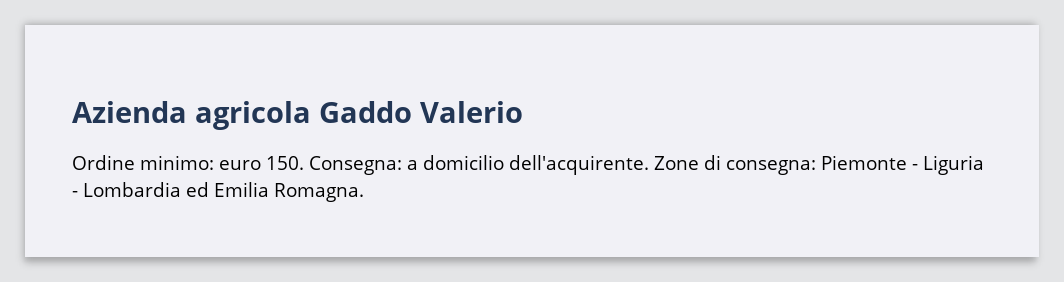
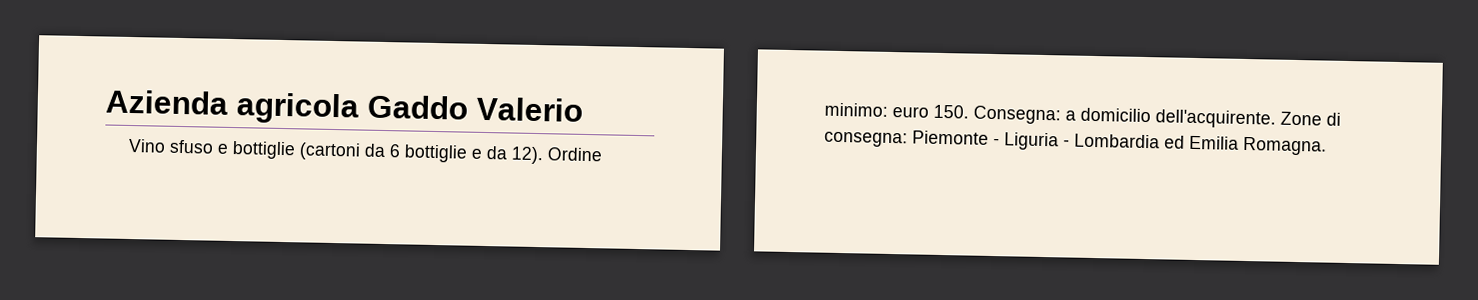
+ Vino sfuso e bottiglie (cartoni da 6 bottiglie e da 12).

